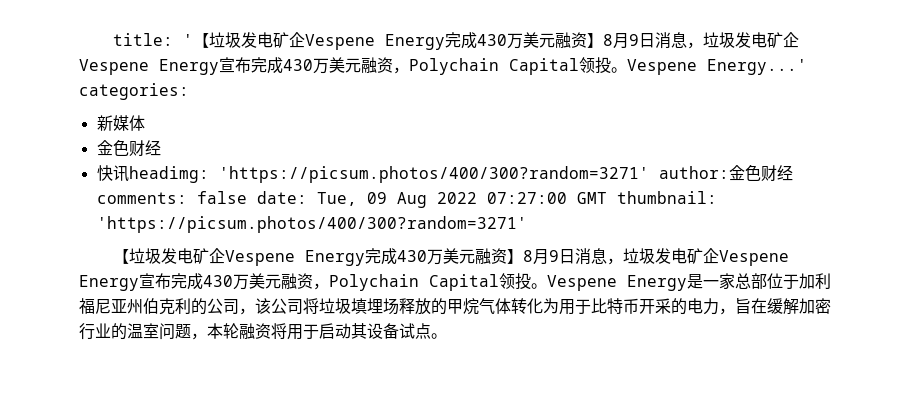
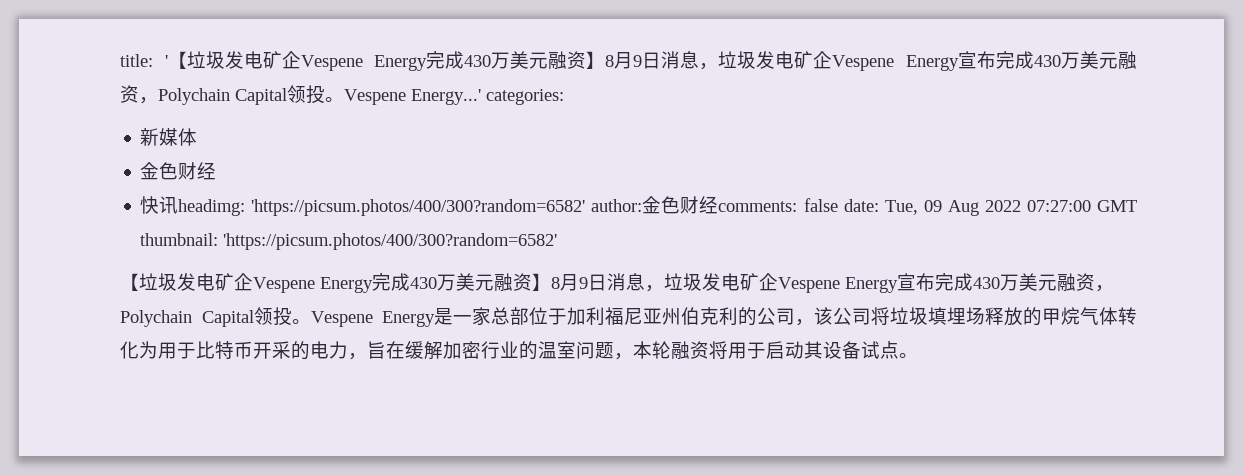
- 快讯headimg: 'https://picsum.photos/400/300?random=3271' author:金色财经comments: false date: Tue, 09 Aug 2022 07:27:00 GMT thumbnail: 'https://picsum.photos/400/300?random=3271'
+ 快讯headimg: 'https://picsum.photos/400/300?random=6582' author:金色财经comments: false date: Tue, 09 Aug 2022 07:27:00 GMT thumbnail: 'https://picsum.photos/400/300?random=6582'

